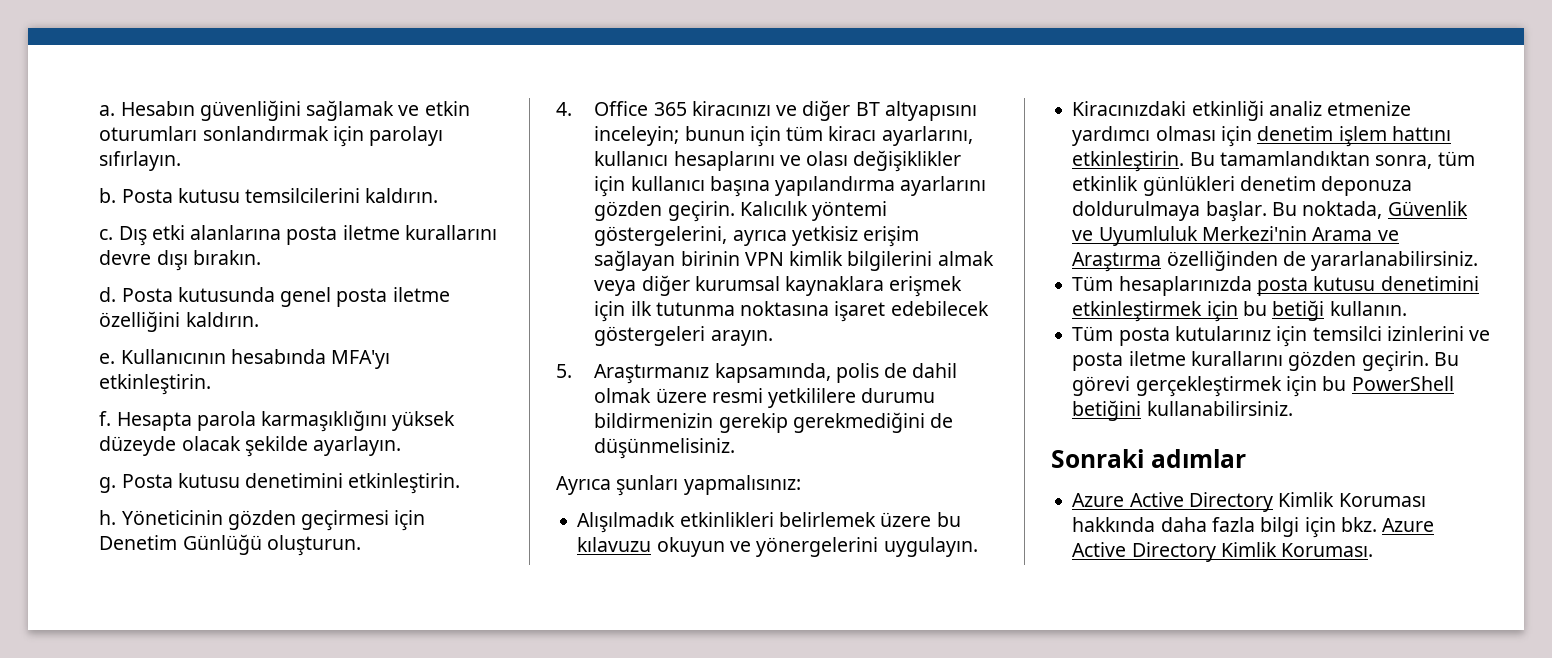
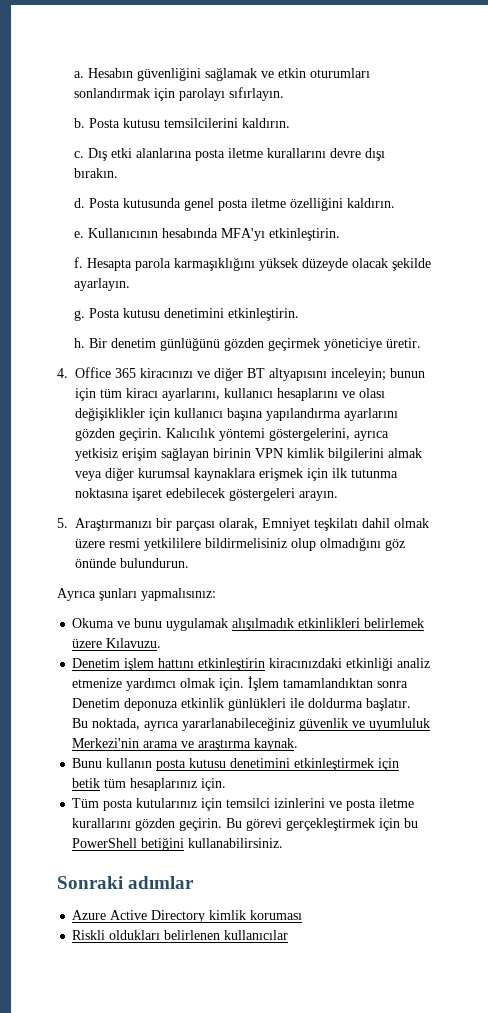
- Yöneticinin gözden geçirmesi için Denetim Günlüğü oluşturun.
+ Bir denetim günlüğünü gözden geçirmek yöneticiye üretir.
- 5. Araştırmanız kapsamında, polis de dahil olmak üzere resmi yetkililere durumu bildirmenizin gerekip gerekmediğini de düşünmelisiniz.
+ 5. Araştırmanızı bir parçası olarak, Emniyet teşkilatı dahil olmak üzere resmi yetkililere bildirmelisiniz olup olmadığını göz önünde bulundurun.
  Ayrıca şunları yapmalısınız:
- Alışılmadık etkinlikleri belirlemek üzere bu kılavuzu okuyun ve yönergelerini uygulayın.
- Kiracınızdaki etkinliği analiz etmenize yardımcı olması için denetim işlem hattını etkinleştirin. Bu tamamlandıktan sonra, tüm etkinlik günlükleri denetim deponuza doldurulmaya başlar. Bu noktada, Güvenlik ve Uyumluluk Merkezi'nin Arama ve Araştırma özelliğinden de yararlanabilirsiniz.
- Tüm hesaplarınızda posta kutusu denetimini etkinleştirmek için bu betiği kullanın.
+ Okuma ve bunu uygulamak alışılmadık etkinlikleri belirlemek üzere Kılavuzu.
+ Denetim işlem hattını etkinleştirin kiracınızdaki etkinliği analiz etmenize yardımcı olmak için. İşlem tamamlandıktan sonra Denetim deponuza etkinlik günlükleri ile doldurma başlatır. Bu noktada, ayrıca yararlanabileceğiniz güvenlik ve uyumluluk Merkezi'nin arama ve araştırma kaynak.
+ Bunu kullanın posta kutusu denetimini etkinleştirmek için betik tüm hesaplarınız için.
- Azure Active Directory Kimlik Koruması hakkında daha fazla bilgi için bkz. Azure Active Directory Kimlik Koruması.
+ Azure Active Directory kimlik koruması
+ Riskli oldukları belirlenen kullanıcılar

